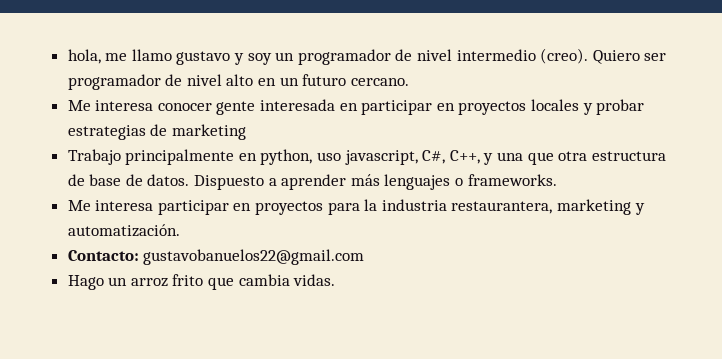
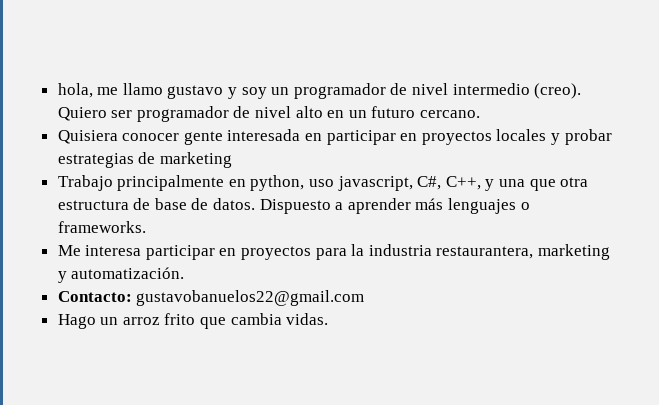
- Me interesa conocer gente interesada en participar en proyectos locales y probar estrategias de marketing
+ Quisiera conocer gente interesada en participar en proyectos locales y probar estrategias de marketing

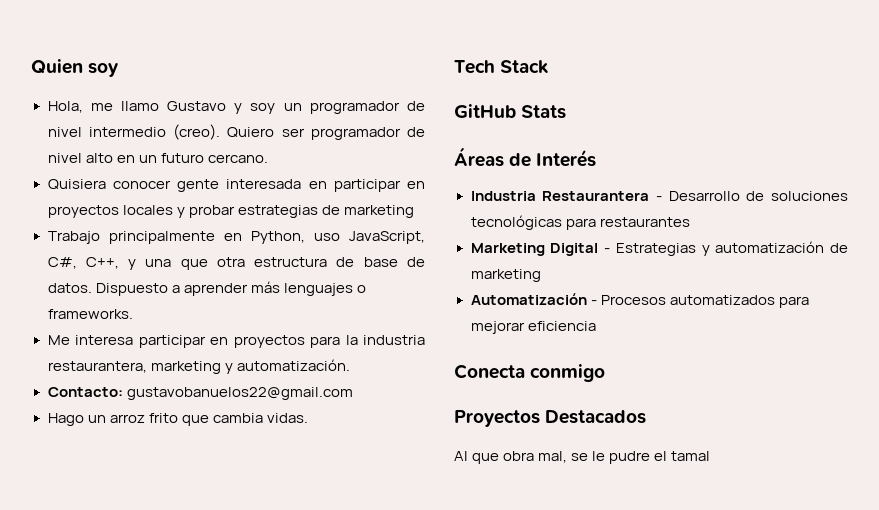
- hola, me llamo gustavo y soy un programador de nivel intermedio (creo).
+ Quien soy
+ Hola, me llamo Gustavo y soy un programador de nivel intermedio (creo).
- Trabajo principalmente en python, uso javascript, C#, C++, y una que otra estructura de base de datos.
+ Trabajo principalmente en Python, uso JavaScript, C#, C++, y una que otra estructura de base de datos.
+ Tech Stack
+ GitHub Stats
+ Áreas de Interés
+ Industria Restaurantera - Desarrollo de soluciones tecnológicas para restaurantes
+ Marketing Digital - Estrategias y automatización de marketing
+ Automatización - Procesos automatizados para mejorar eficiencia
+ Conecta conmigo
+ Proyectos Destacados
+ Al que obra mal, se le pudre el tamal

